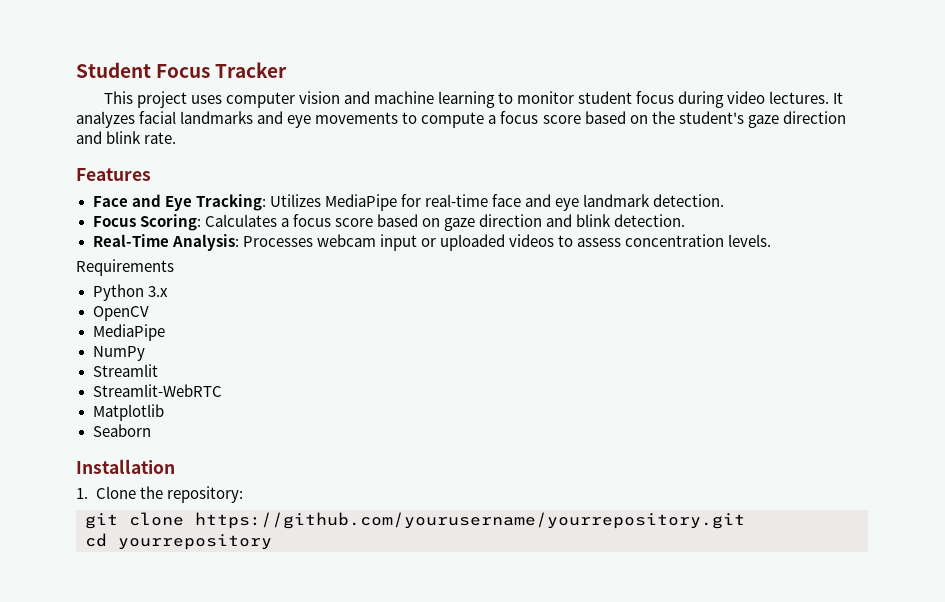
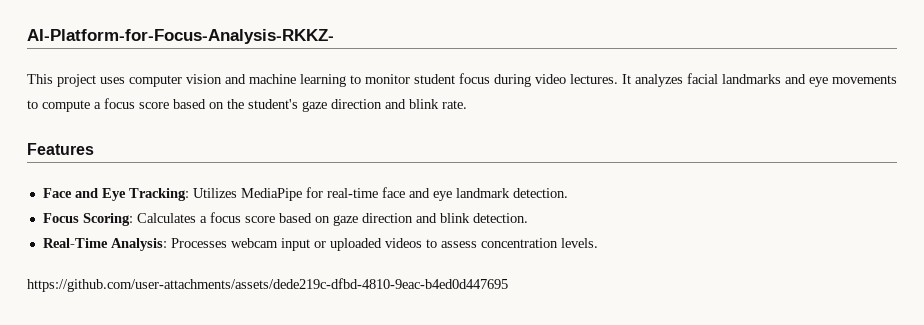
- Student Focus Tracker
+ AI-Platform-for-Focus-Analysis-RKKZ-
- Requirements
- Python 3.x
- OpenCV
- MediaPipe
- NumPy
- Streamlit
- Streamlit-WebRTC
- Matplotlib
- Seaborn
- Installation
- 1. Clone the repository:
- git clone https://github.com/yourusername/yourrepository.git
- cd yourrepository
+ https://github.com/user-attachments/assets/dede219c-dfbd-4810-9eac-b4ed0d447695

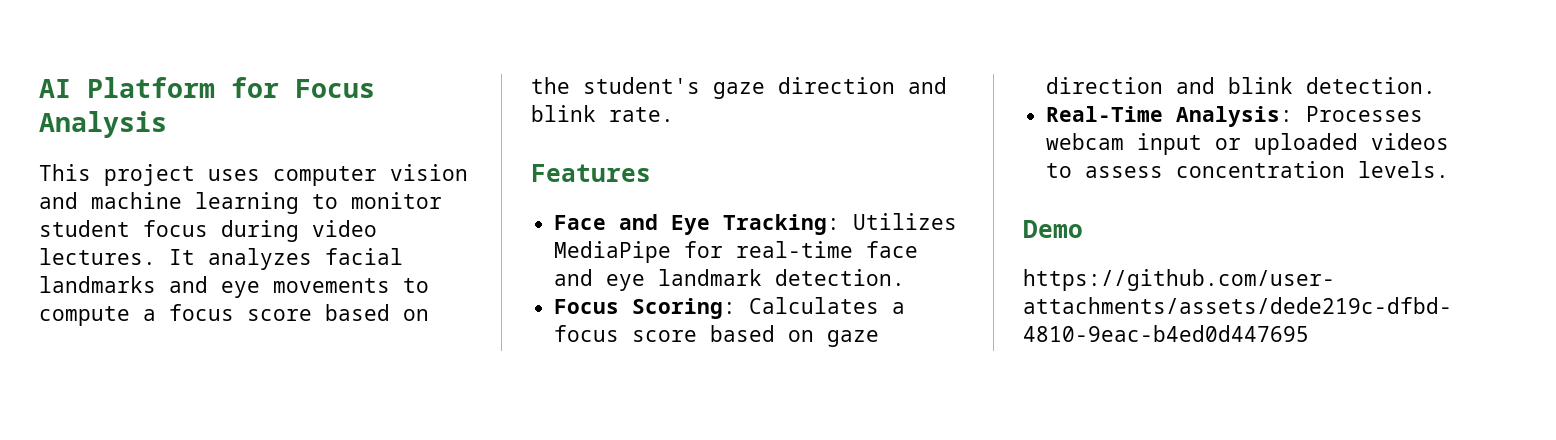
- AI-Platform-for-Focus-Analysis-RKKZ-
+ AI Platform for Focus Analysis
+ Demo

